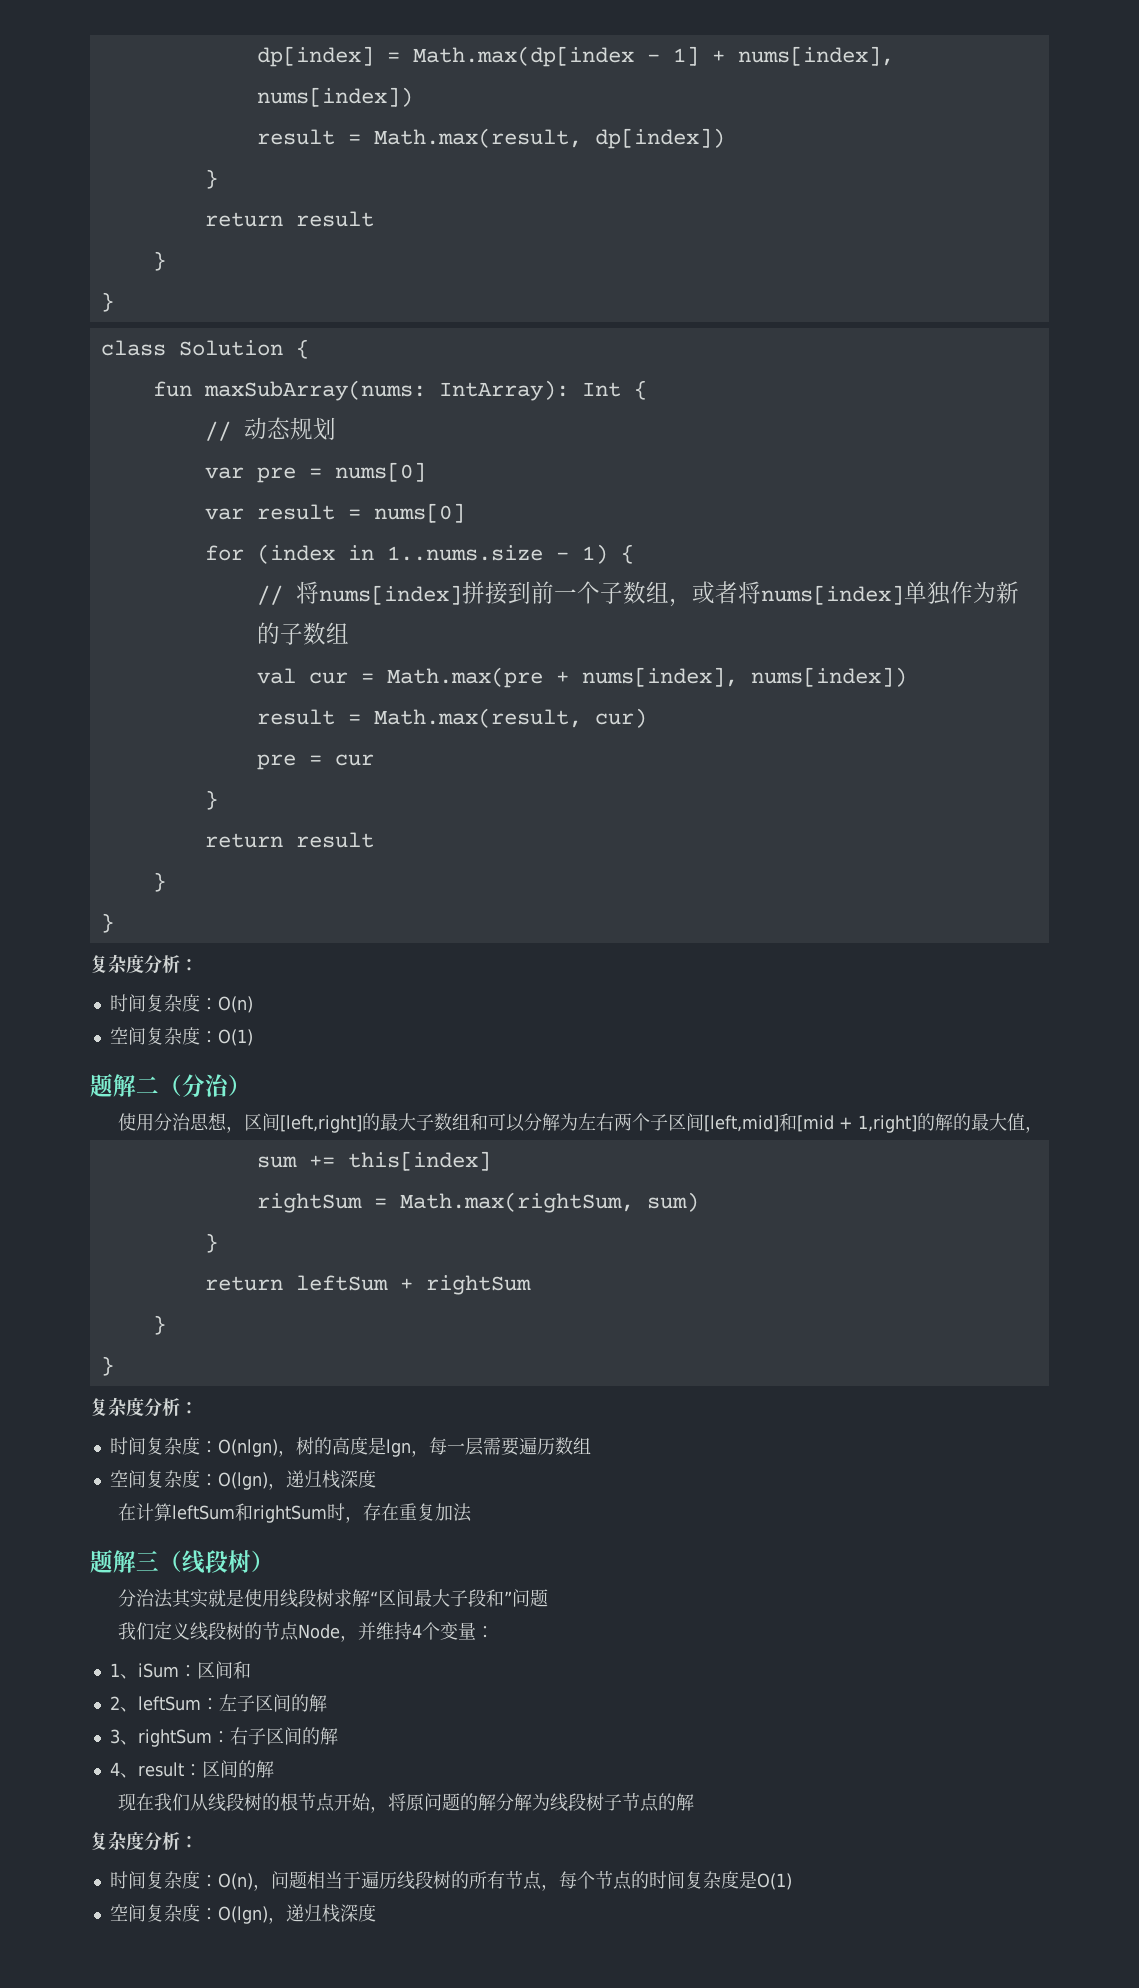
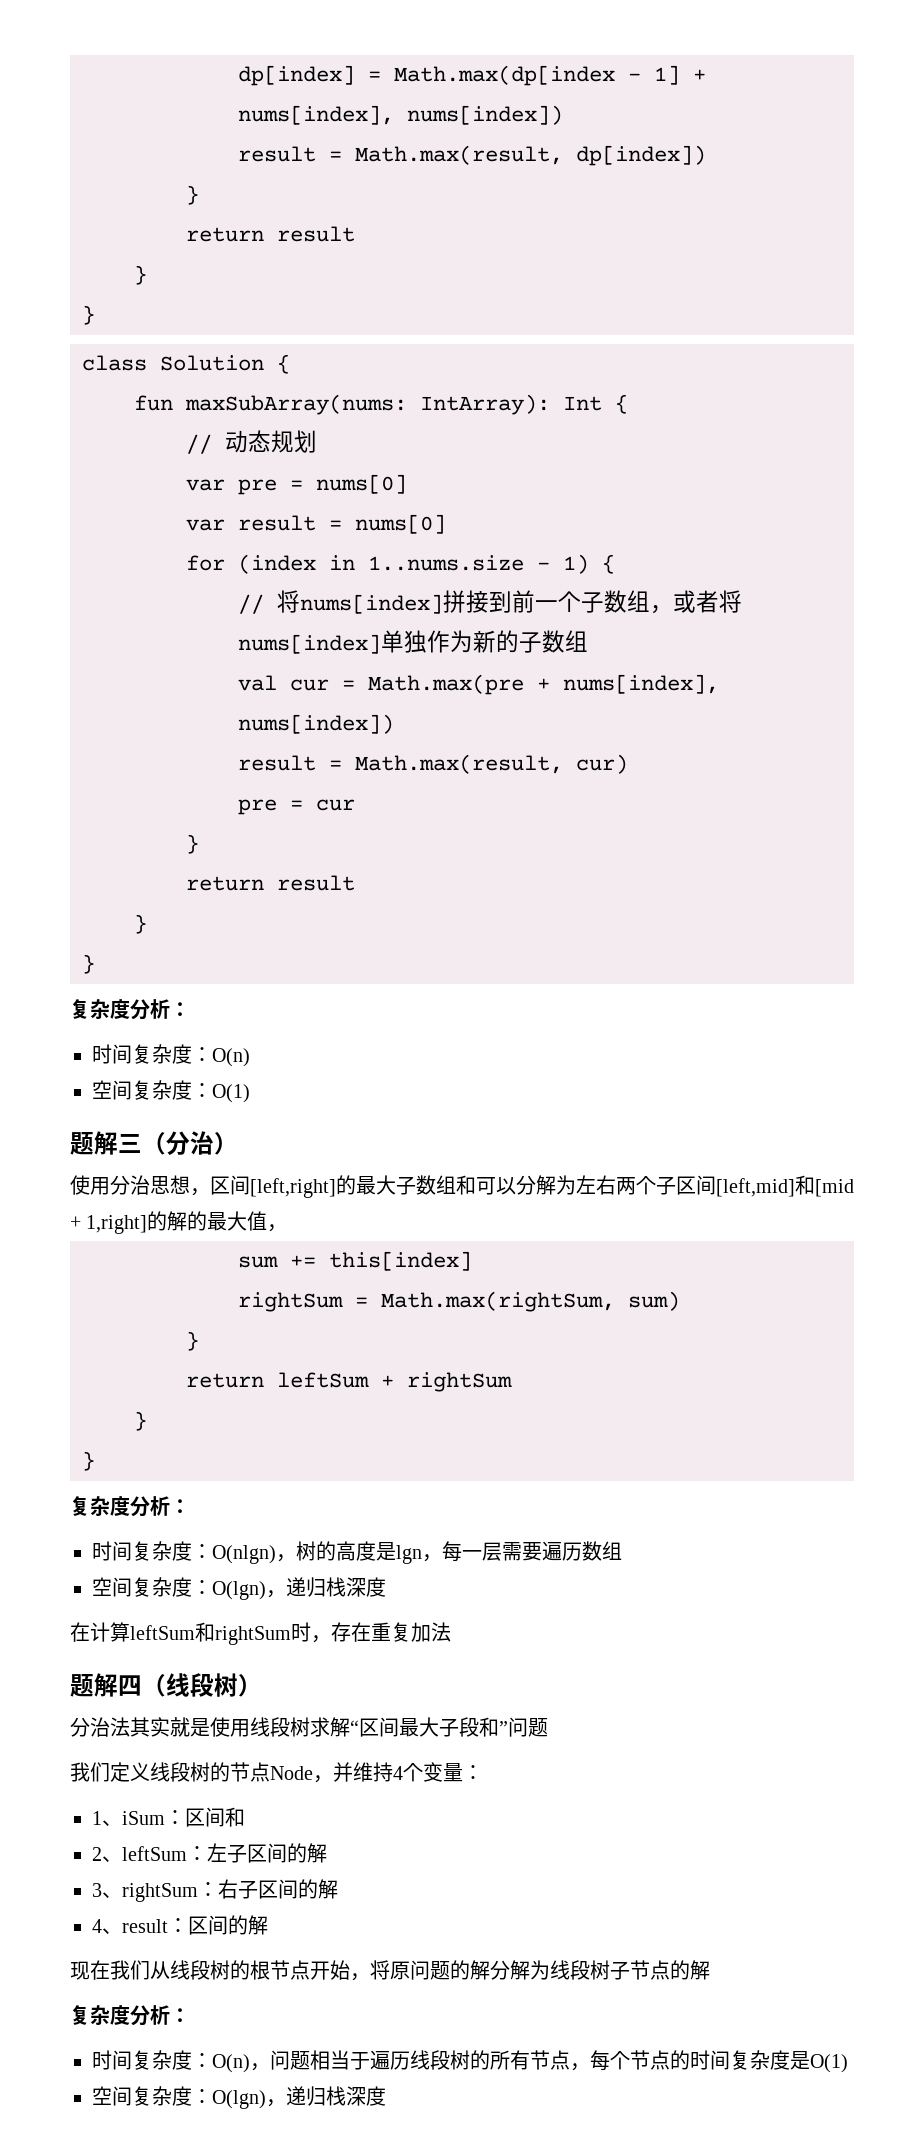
- 题解二（分治）
+ 题解三（分治）
- 题解三（线段树）
+ 题解四（线段树）

